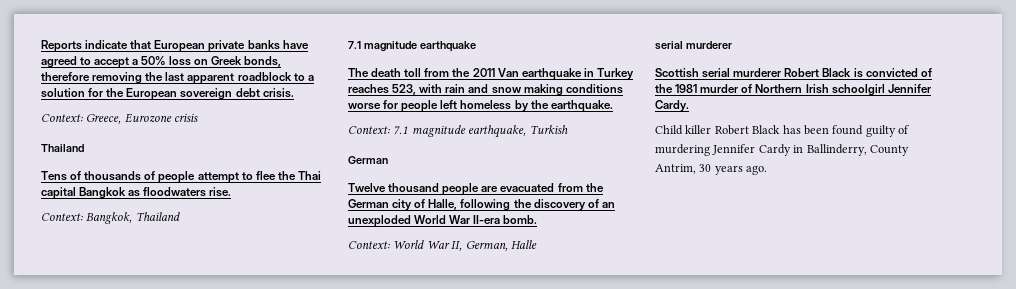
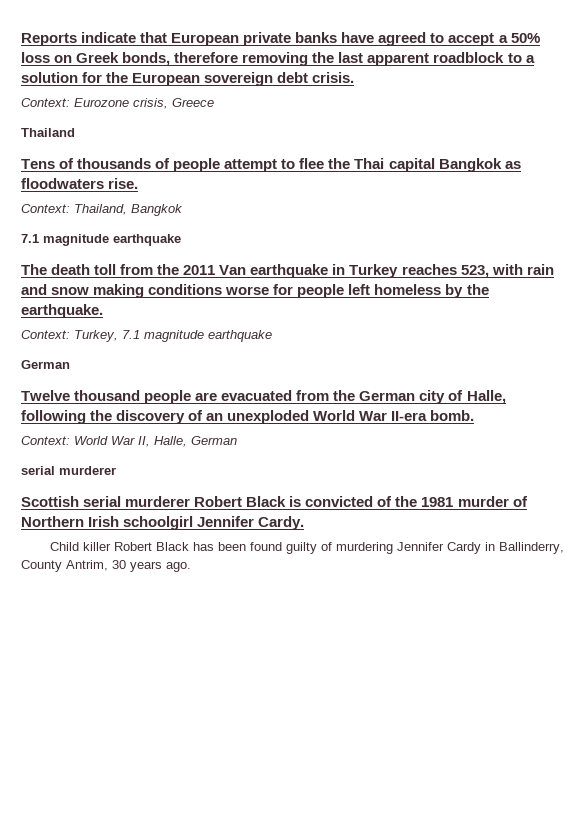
- Context: Greece, Eurozone crisis
+ Context: Eurozone crisis, Greece
- Context: Bangkok, Thailand
+ Context: Thailand, Bangkok
- Context: 7.1 magnitude earthquake, Turkish
+ Context: Turkey, 7.1 magnitude earthquake
- Context: World War II, German, Halle
+ Context: World War II, Halle, German

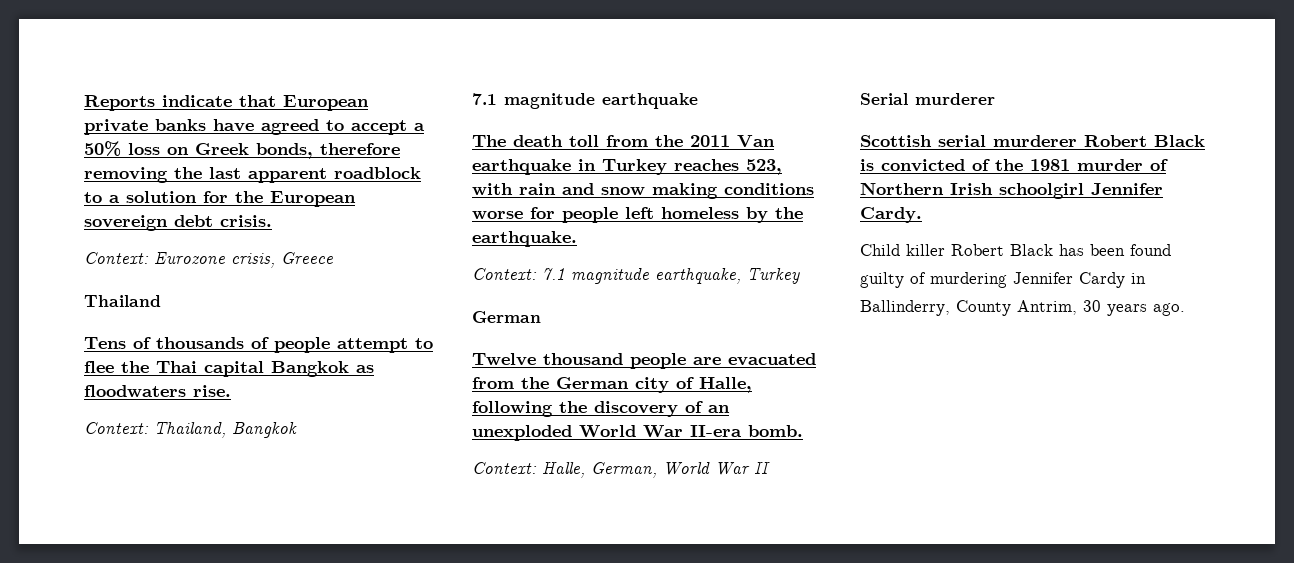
- Context: Turkey, 7.1 magnitude earthquake
+ Context: 7.1 magnitude earthquake, Turkey
- Context: World War II, Halle, German
- serial murderer
+ Context: Halle, German, World War II
+ Serial murderer

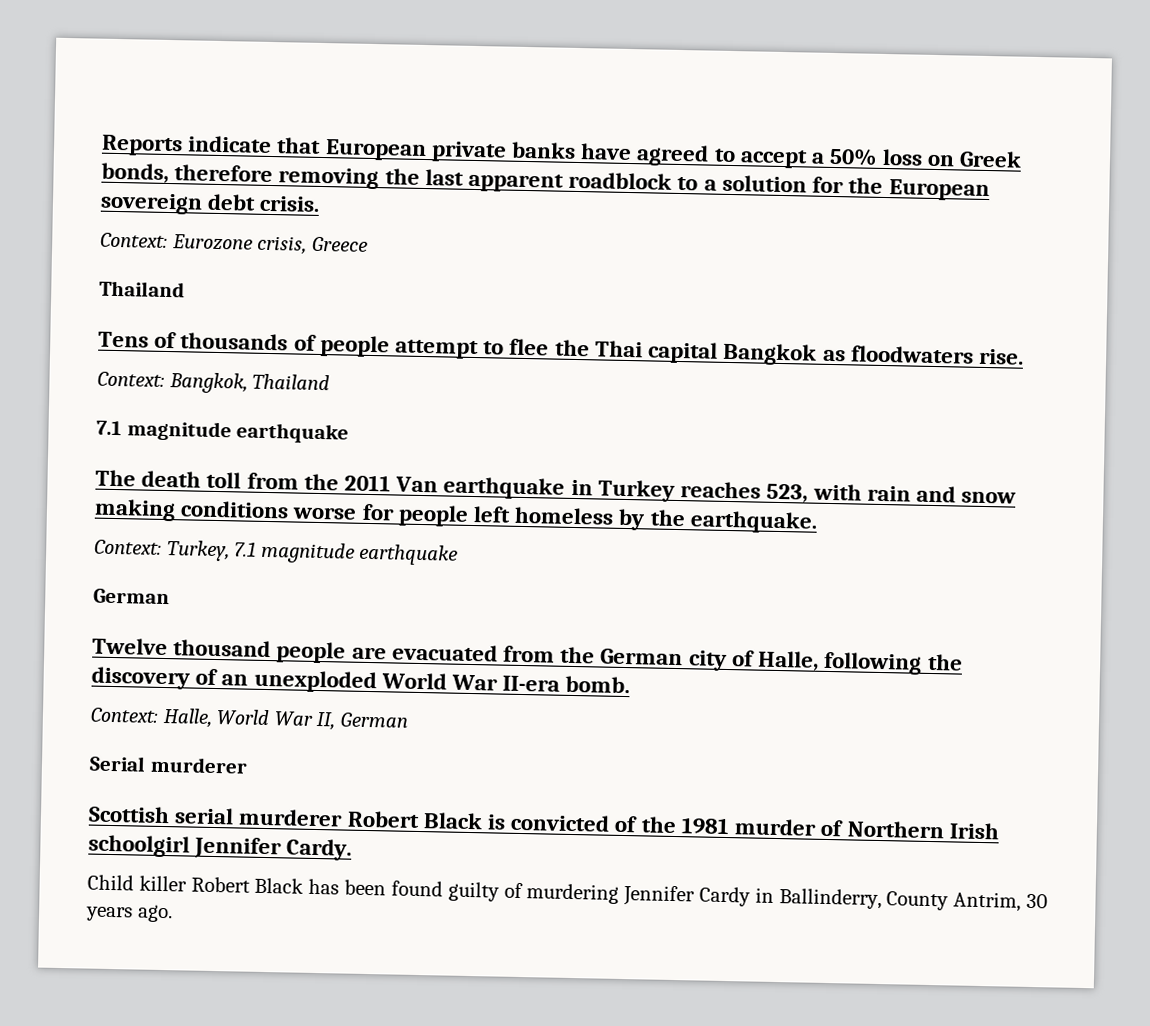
- Context: Thailand, Bangkok
+ Context: Bangkok, Thailand
- Context: 7.1 magnitude earthquake, Turkey
+ Context: Turkey, 7.1 magnitude earthquake
- Context: Halle, German, World War II
+ Context: Halle, World War II, German

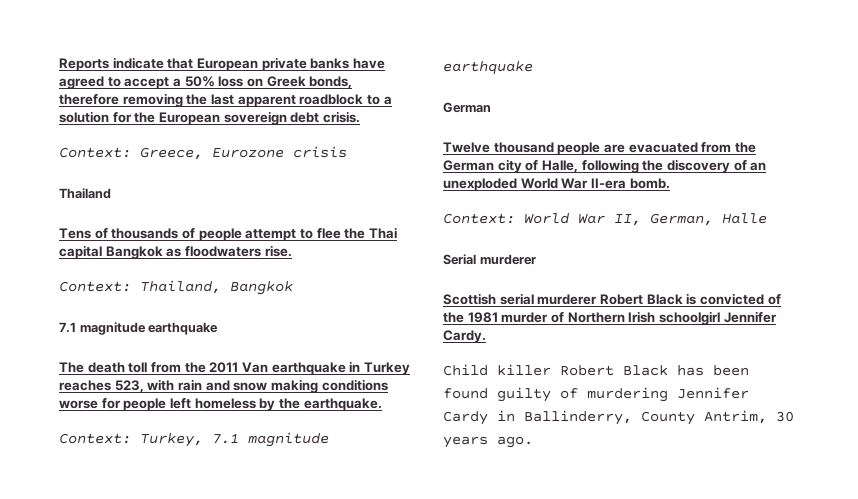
- Context: Eurozone crisis, Greece
+ Context: Greece, Eurozone crisis
- Context: Bangkok, Thailand
+ Context: Thailand, Bangkok
- Context: Halle, World War II, German
+ Context: World War II, German, Halle

